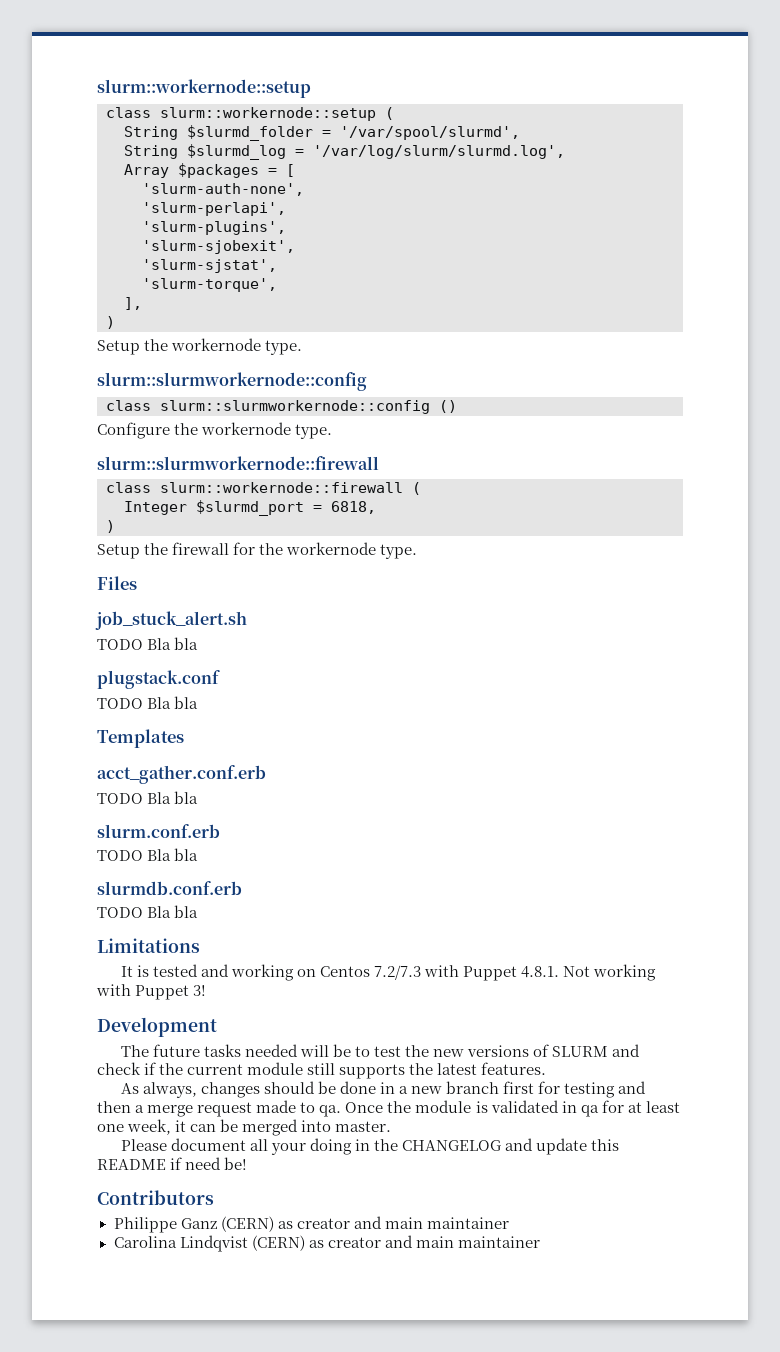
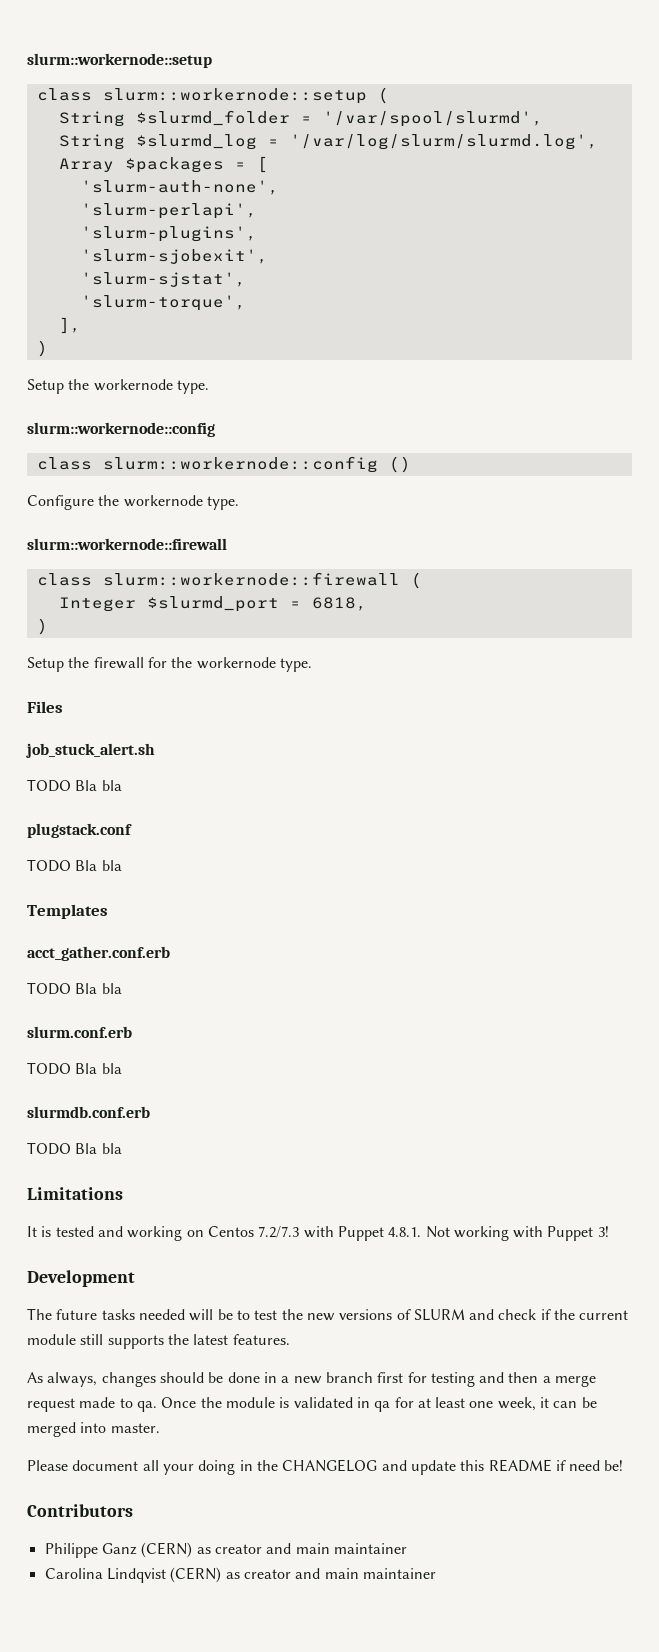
  Setup the workernode type.
- slurm::slurmworkernode::config
- class slurm::slurmworkernode::config ()
+ slurm::workernode::config
+ class slurm::workernode::config ()
  Configure the workernode type.
- slurm::slurmworkernode::firewall
+ slurm::workernode::firewall

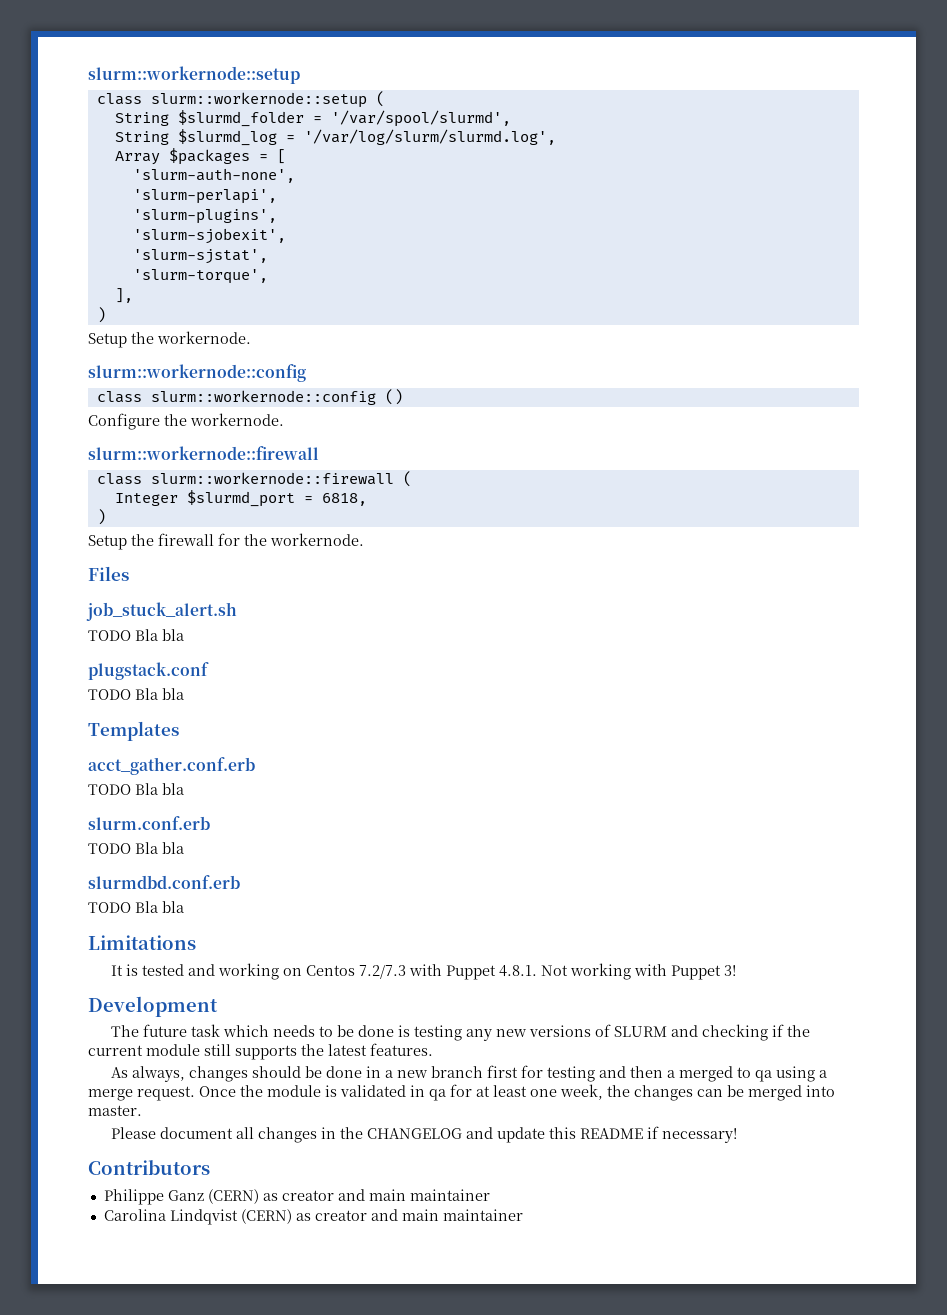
- Setup the workernode type.
+ Setup the workernode.
- Configure the workernode type.
+ Configure the workernode.
- Setup the firewall for the workernode type.
+ Setup the firewall for the workernode.
- slurmdb.conf.erb
+ slurmdbd.conf.erb
- The future tasks needed will be to test the new versions of SLURM and check if the current module still supports the latest features.
+ The future task which needs to be done is testing any new versions of SLURM and checking if the current module still supports the latest features.
- As always, changes should be done in a new branch first for testing and then a merge request made to qa.
+ As always, changes should be done in a new branch first for testing and then a merged to qa using a merge request.
- Once the module is validated in qa for at least one week, it can be merged into master.
+ Once the module is validated in qa for at least one week, the changes can be merged into master.
- Please document all your doing in the CHANGELOG and update this README if need be!
+ Please document all changes in the CHANGELOG and update this README if necessary!

